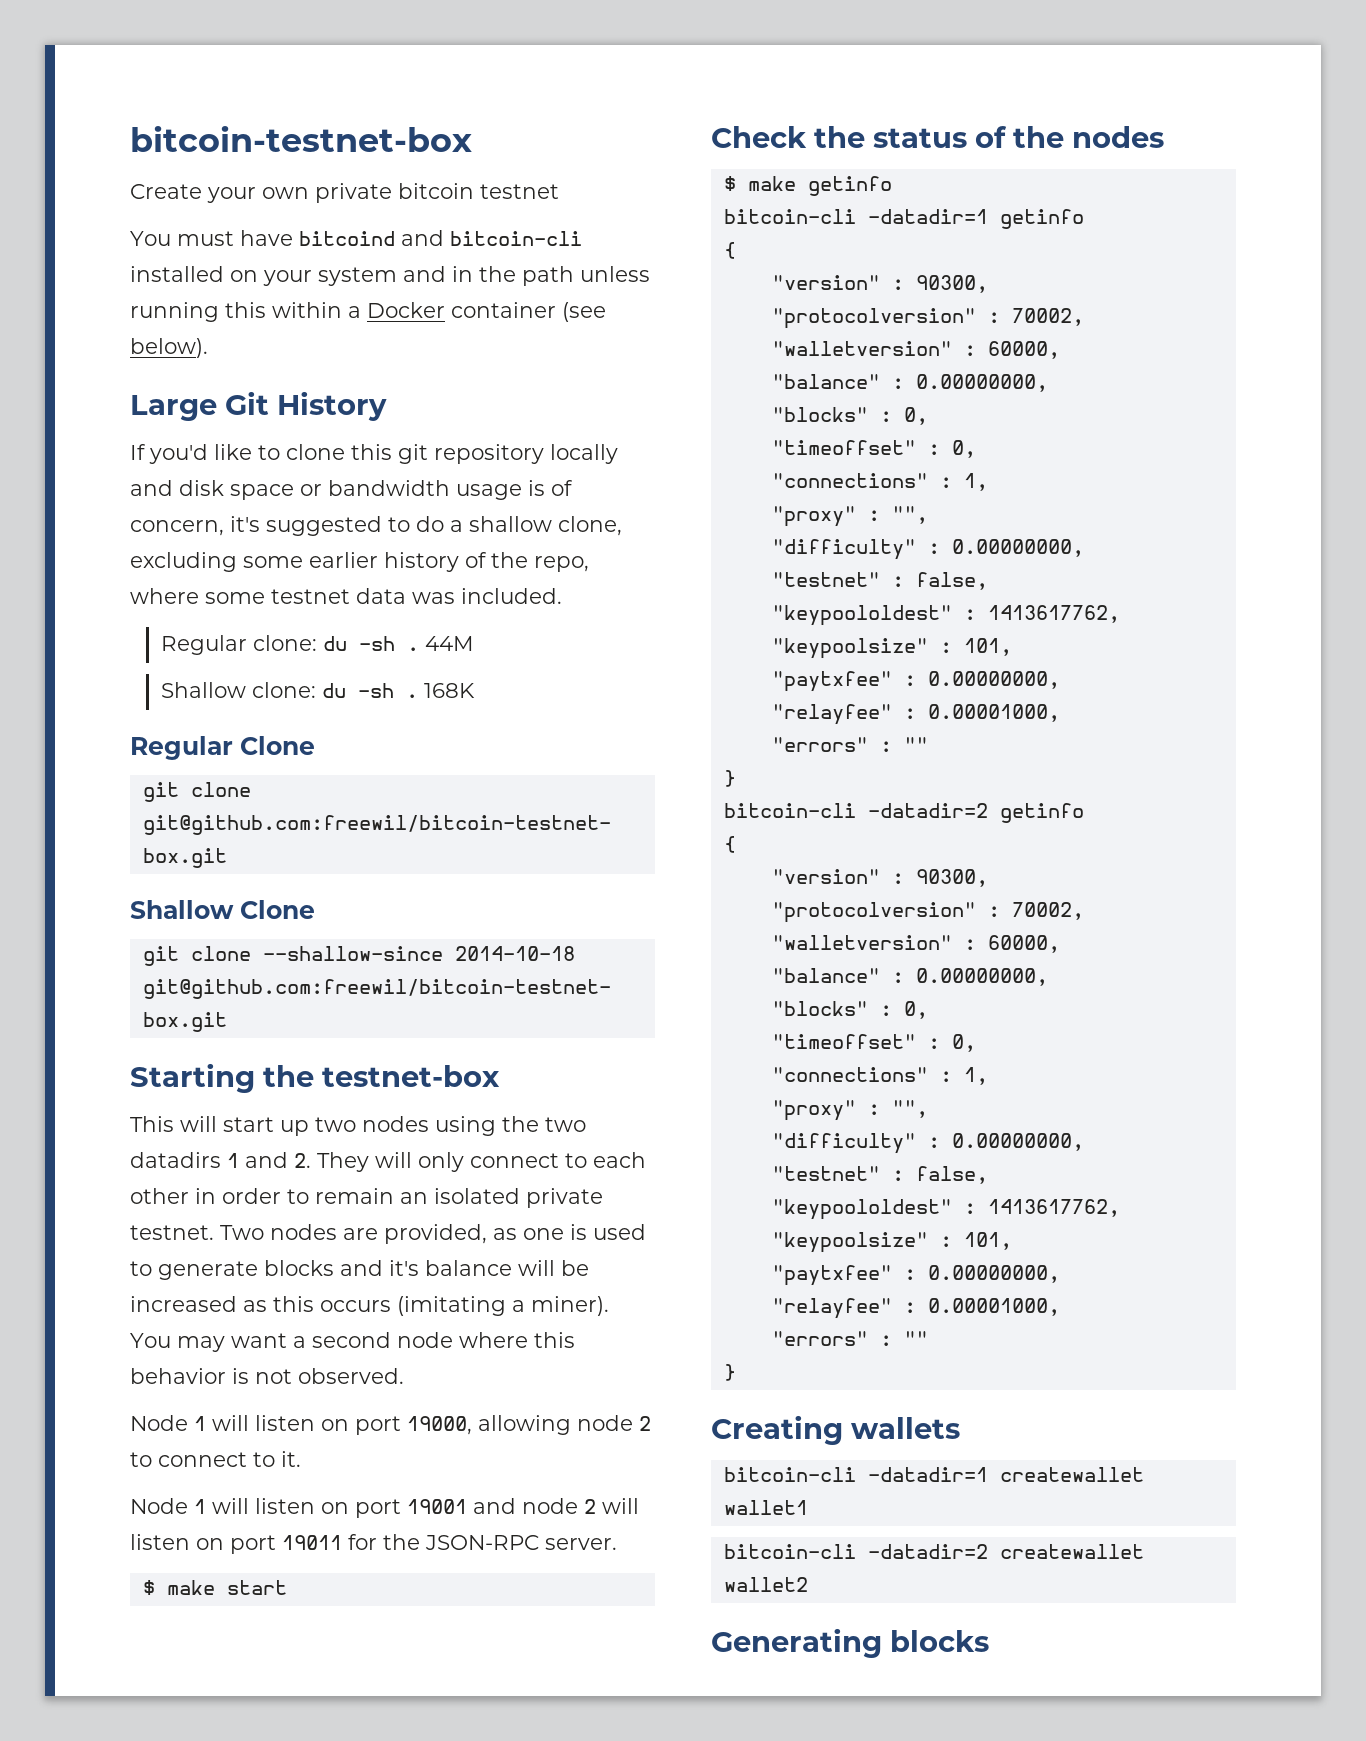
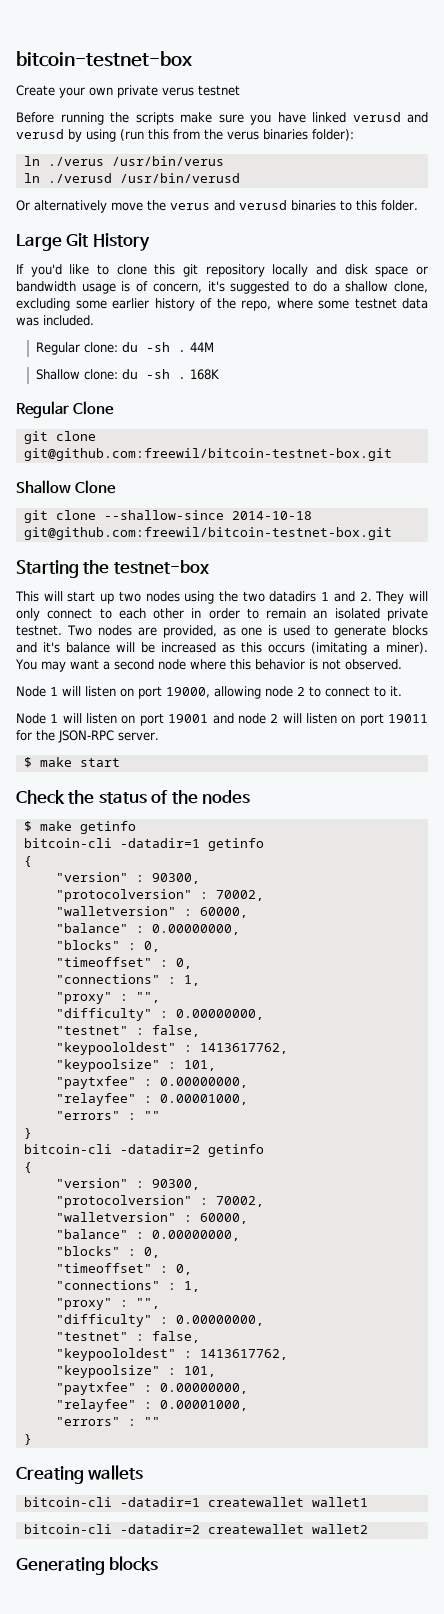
- Create your own private bitcoin testnet
+ Create your own private verus testnet
- You must have bitcoind and bitcoin-cli installed on your system and in the path unless running this within a Docker container (see below).
+ Before running the scripts make sure you have linked verusd and verusd by using (run this from the verus binaries folder):
+ ln ./verus /usr/bin/verus
+ ln ./verusd /usr/bin/verusd
+ Or alternatively move the verus and verusd binaries to this folder.

